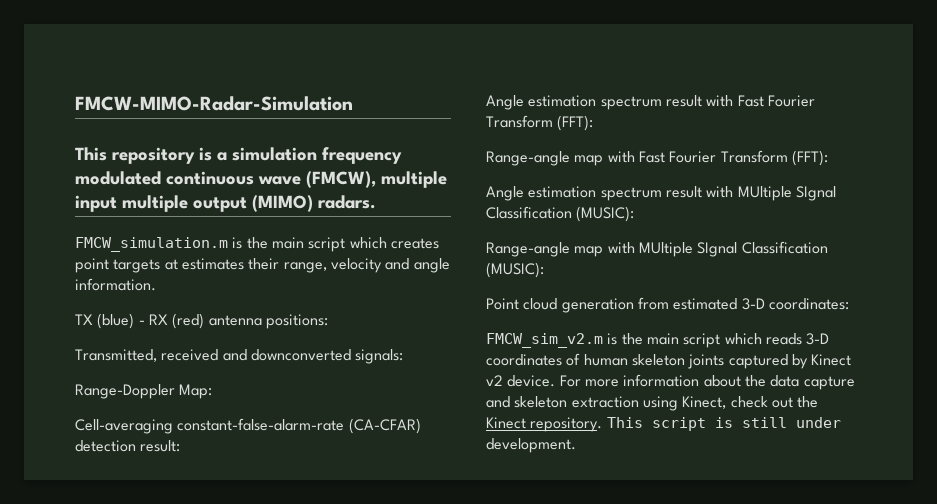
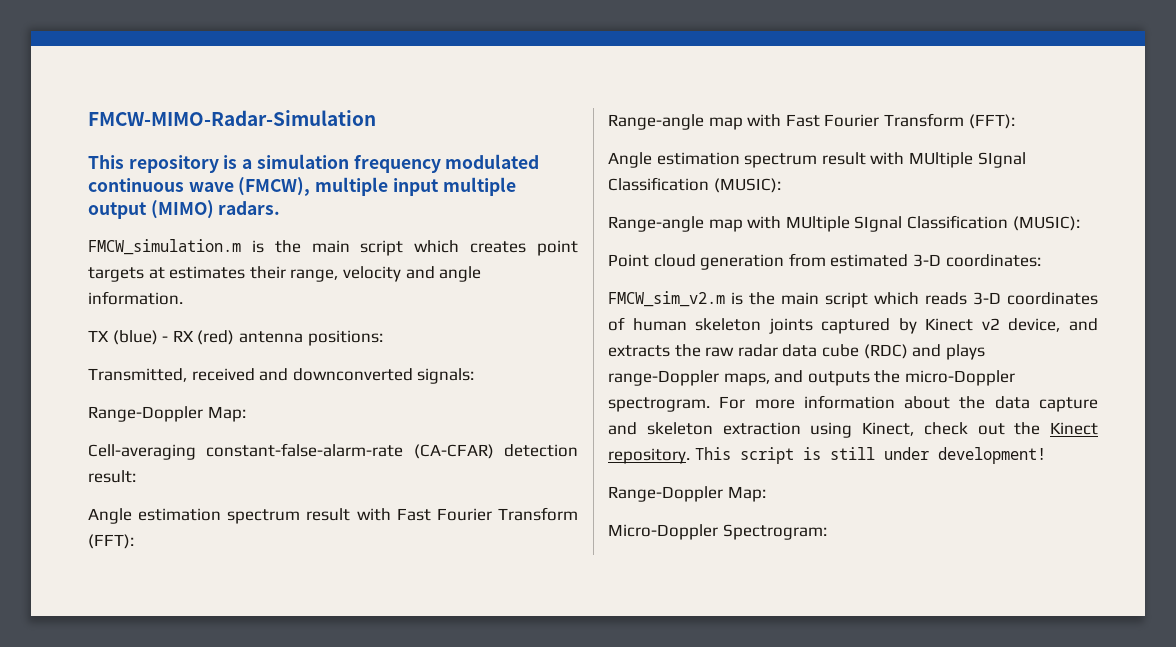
- FMCW_sim_v2.m is the main script which reads 3-D coordinates of human skeleton joints captured by Kinect v2 device.
+ FMCW_sim_v2.m is the main script which reads 3-D coordinates of human skeleton joints captured by Kinect v2 device, and extracts the raw radar data cube (RDC) and plays range-Doppler maps, and outputs the micro-Doppler spectrogram.
- This script is still under development.
+ This script is still under development!
+ Range-Doppler Map:
+ Micro-Doppler Spectrogram:

